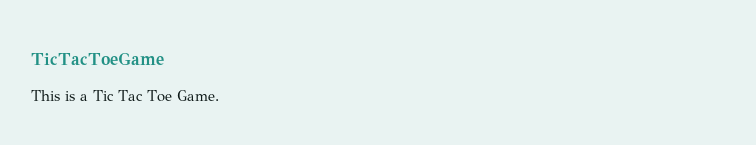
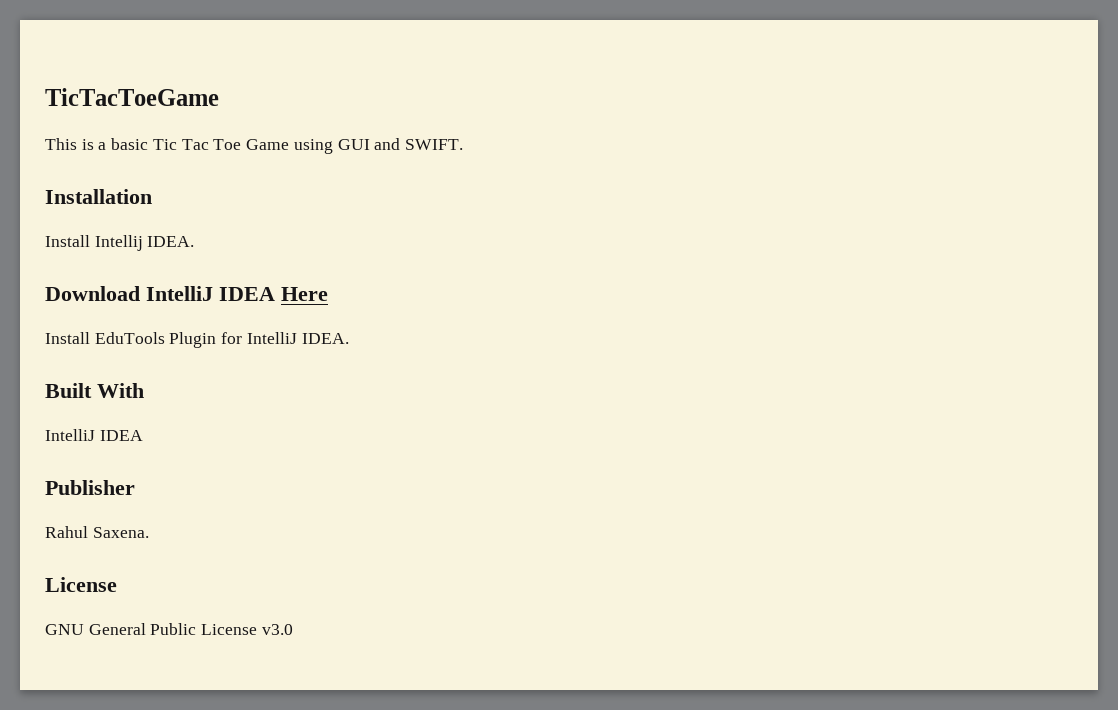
- This is a Tic Tac Toe Game.
+ This is a basic Tic Tac Toe Game using GUI and SWIFT.
+ Installation
+ Install Intellij IDEA.
+ Download IntelliJ IDEA Here
+ Install EduTools Plugin for IntelliJ IDEA.
+ Built With
+ IntelliJ IDEA
+ Publisher
+ Rahul Saxena.
+ License
+ GNU General Public License v3.0

